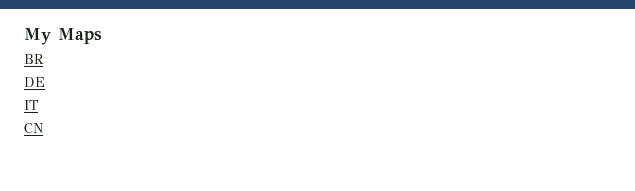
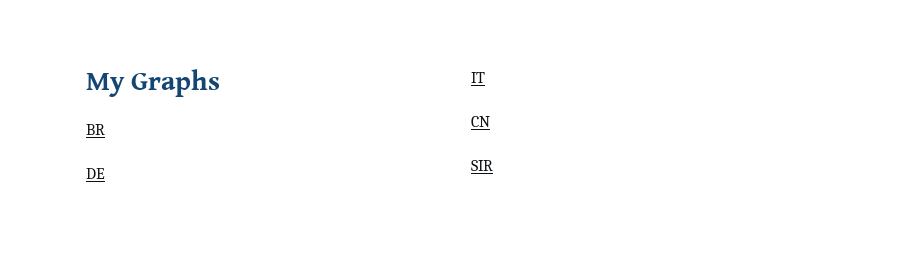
- My Maps
+ My Graphs
+ SIR

